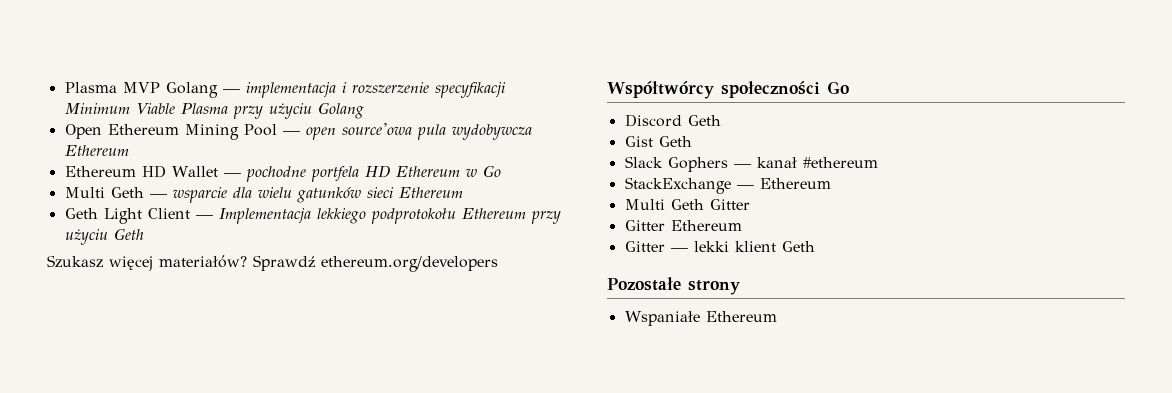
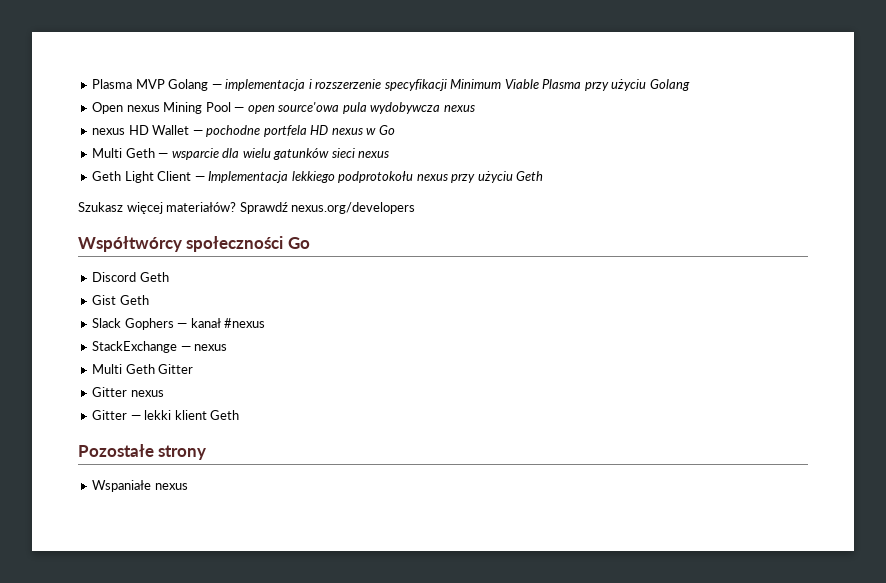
- Open Ethereum Mining Pool — open source'owa pula wydobywcza Ethereum
- Ethereum HD Wallet — pochodne portfela HD Ethereum w Go
+ Open nexus Mining Pool — open source'owa pula wydobywcza nexus
+ nexus HD Wallet — pochodne portfela HD nexus w Go
- Multi Geth — wsparcie dla wielu gatunków sieci Ethereum
+ Multi Geth — wsparcie dla wielu gatunków sieci nexus
- Geth Light Client — Implementacja lekkiego podprotokołu Ethereum przy użyciu Geth
+ Geth Light Client — Implementacja lekkiego podprotokołu nexus przy użyciu Geth
- Sprawdź ethereum.org/developers
+ Sprawdź nexus.org/developers
- Slack Gophers — kanał #ethereum
+ Slack Gophers — kanał #nexus
- StackExchange — Ethereum
+ StackExchange — nexus
- Gitter Ethereum
+ Gitter nexus
- Wspaniałe Ethereum
+ Wspaniałe nexus

